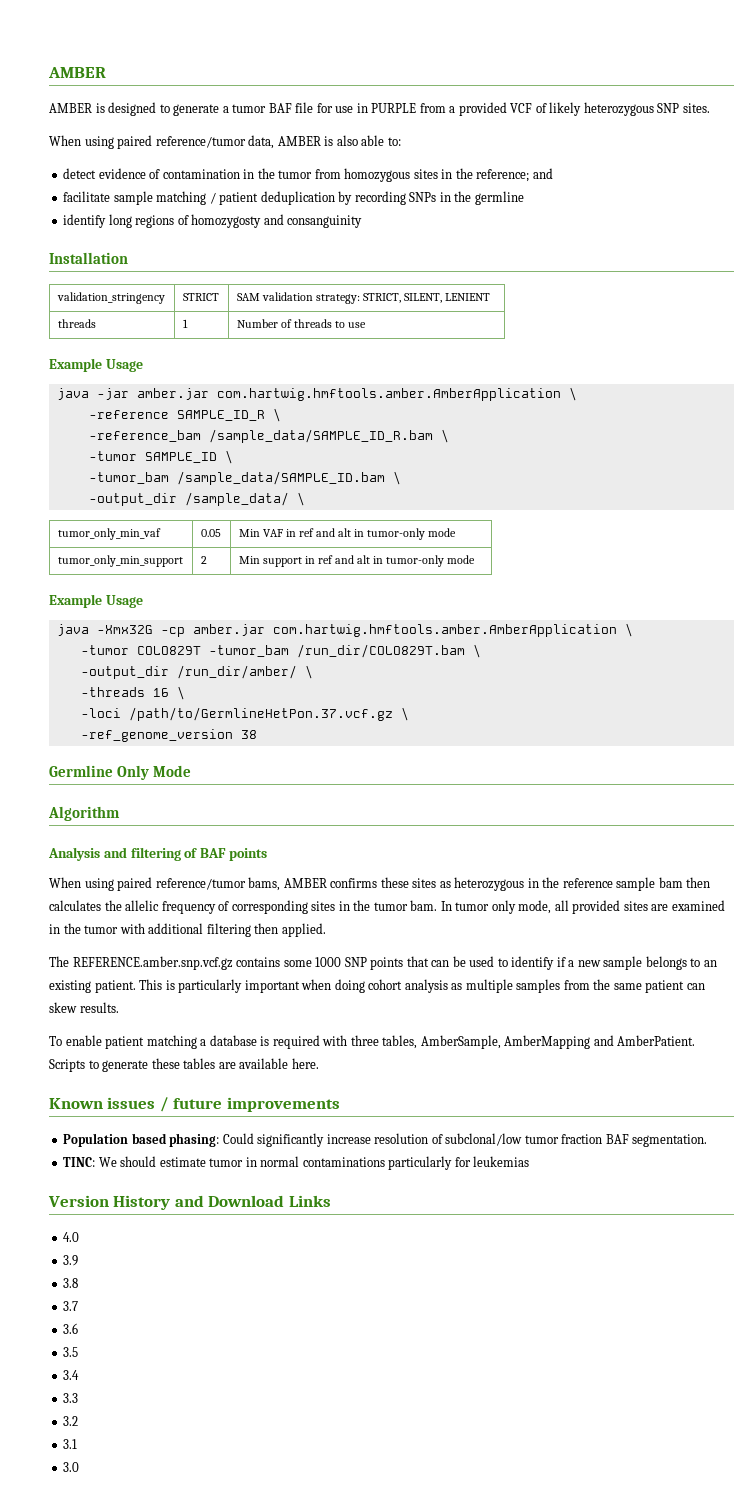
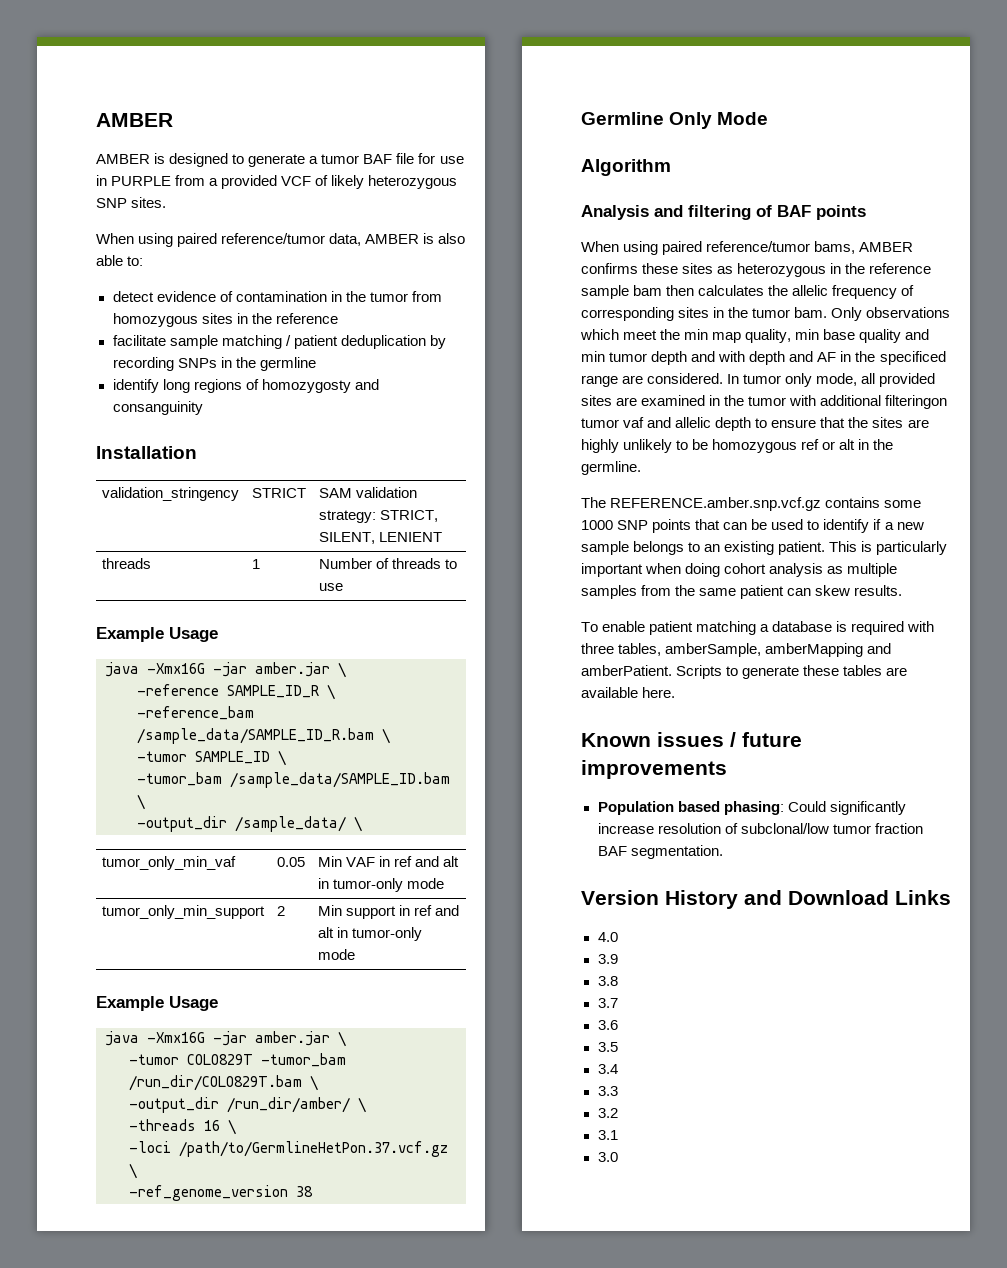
- detect evidence of contamination in the tumor from homozygous sites in the reference; and
+ detect evidence of contamination in the tumor from homozygous sites in the reference
  threads | 1 | Number of threads to use
  Example Usage
- java -jar amber.jar com.hartwig.hmftools.amber.AmberApplication \
+ java -Xmx16G -jar amber.jar \
  tumor_only_min_support | 2 | Min support in ref and alt in tumor-only mode
  Example Usage
- java -Xmx32G -cp amber.jar com.hartwig.hmftools.amber.AmberApplication \
+ java -Xmx16G -jar amber.jar \
+ Only observations which meet the min map quality, min base quality and min tumor depth and with depth and AF in the specificed range are considered.
- In tumor only mode, all provided sites are examined in the tumor with additional filtering then applied.
+ In tumor only mode, all provided sites are examined in the tumor with additional filteringon tumor vaf and allelic depth to ensure that the sites are highly unlikely to be homozygous ref or alt in the germline.
- To enable patient matching a database is required with three tables, AmberSample, AmberMapping and AmberPatient.
+ To enable patient matching a database is required with three tables, amberSample, amberMapping and amberPatient.
- TINC: We should estimate tumor in normal contaminations particularly for leukemias

